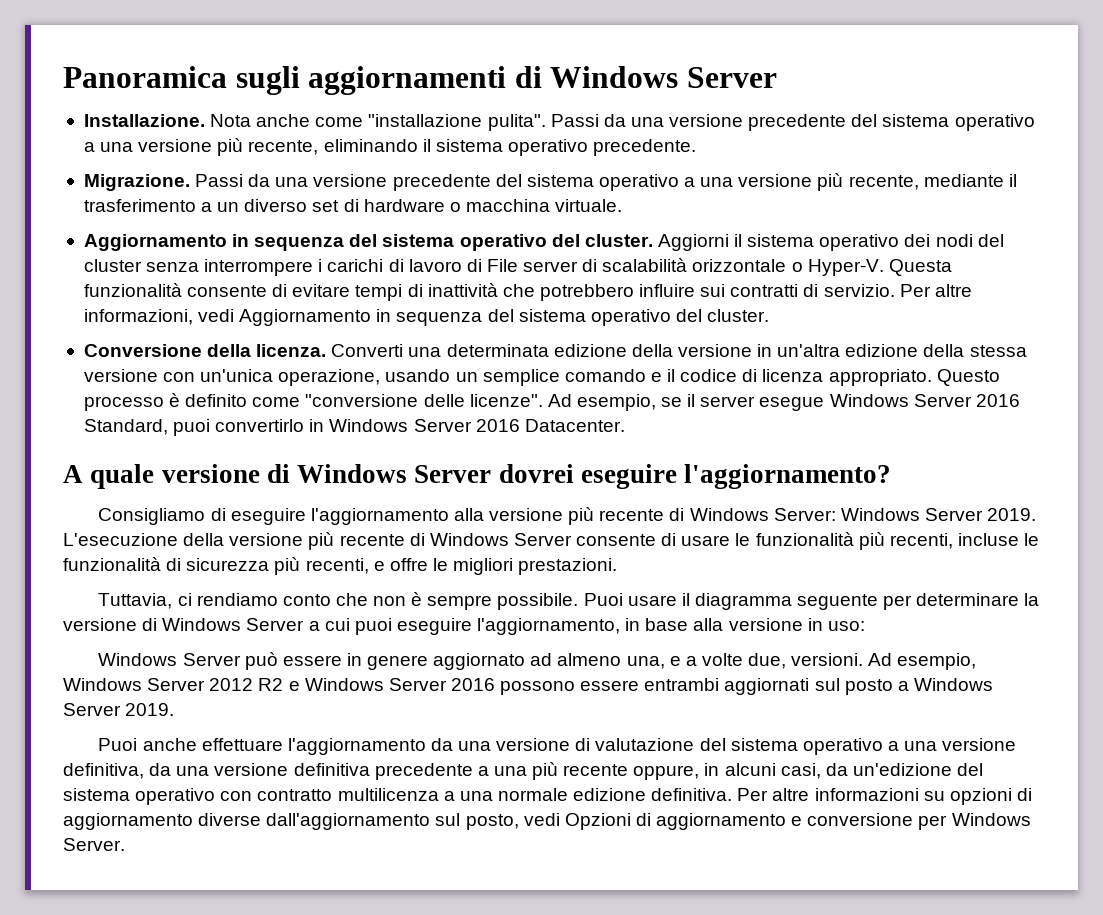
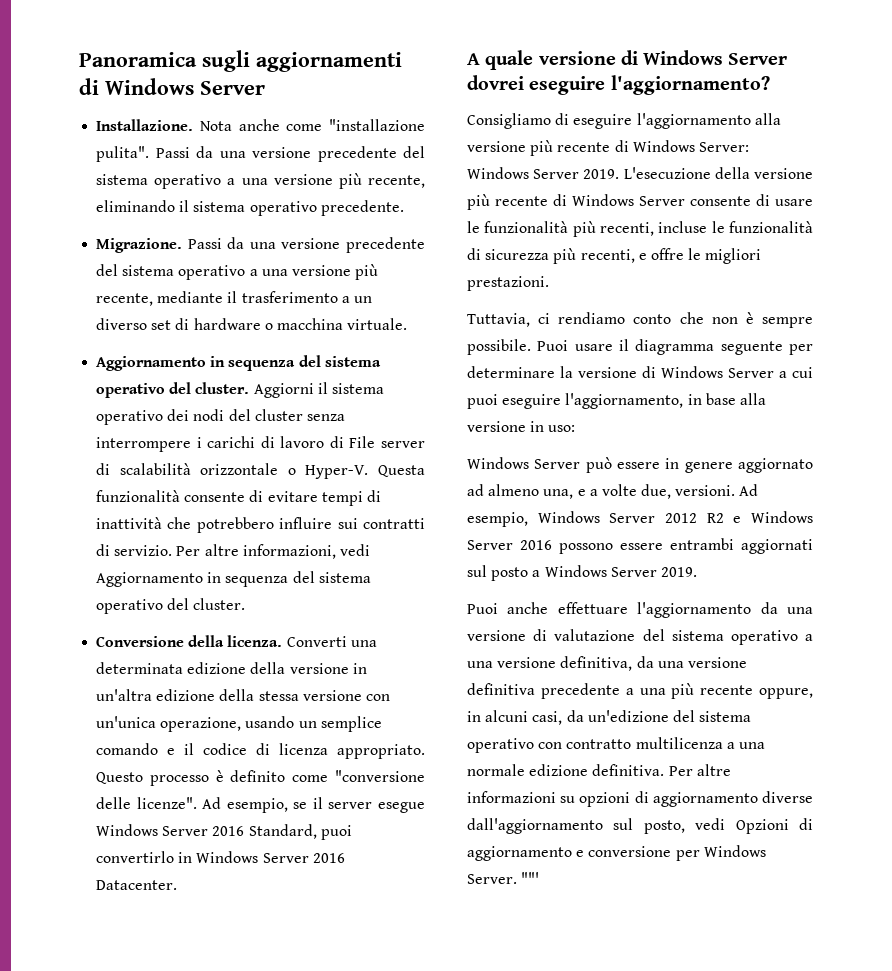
+ ""'

